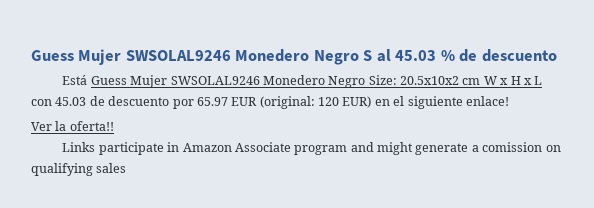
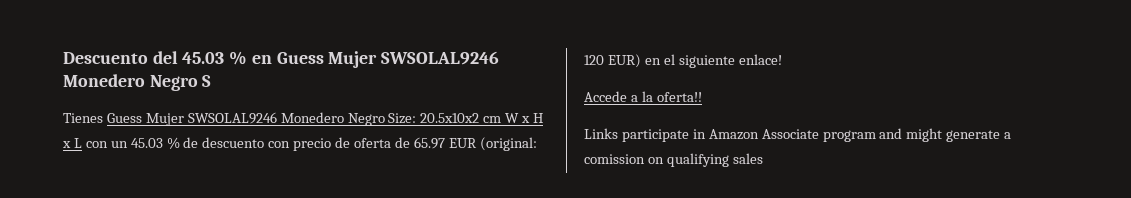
- Guess Mujer SWSOLAL9246 Monedero Negro S al 45.03 % de descuento
- Está Guess Mujer SWSOLAL9246 Monedero Negro Size: 20.5x10x2 cm W x H x L con 45.03 de descuento por 65.97 EUR (original: 120 EUR) en el siguiente enlace!
+ Descuento del 45.03 % en Guess Mujer SWSOLAL9246 Monedero Negro S
+ Tienes Guess Mujer SWSOLAL9246 Monedero Negro Size: 20.5x10x2 cm W x H x L con un 45.03 % de descuento con precio de oferta de 65.97 EUR (original: 120 EUR) en el siguiente enlace!
- Ver la oferta!!
+ Accede a la oferta!!

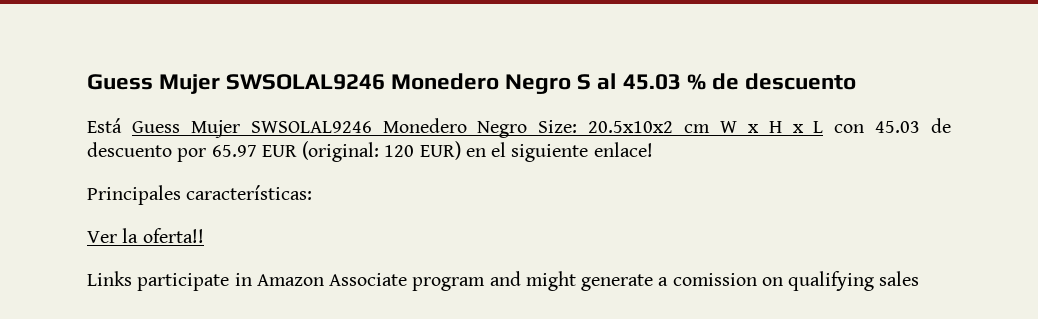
- Descuento del 45.03 % en Guess Mujer SWSOLAL9246 Monedero Negro S
- Tienes Guess Mujer SWSOLAL9246 Monedero Negro Size: 20.5x10x2 cm W x H x L con un 45.03 % de descuento con precio de oferta de 65.97 EUR (original: 120 EUR) en el siguiente enlace!
+ Guess Mujer SWSOLAL9246 Monedero Negro S al 45.03 % de descuento
+ Está Guess Mujer SWSOLAL9246 Monedero Negro Size: 20.5x10x2 cm W x H x L con 45.03 de descuento por 65.97 EUR (original: 120 EUR) en el siguiente enlace!
- Accede a la oferta!!
+ Principales características:
+ Ver la oferta!!

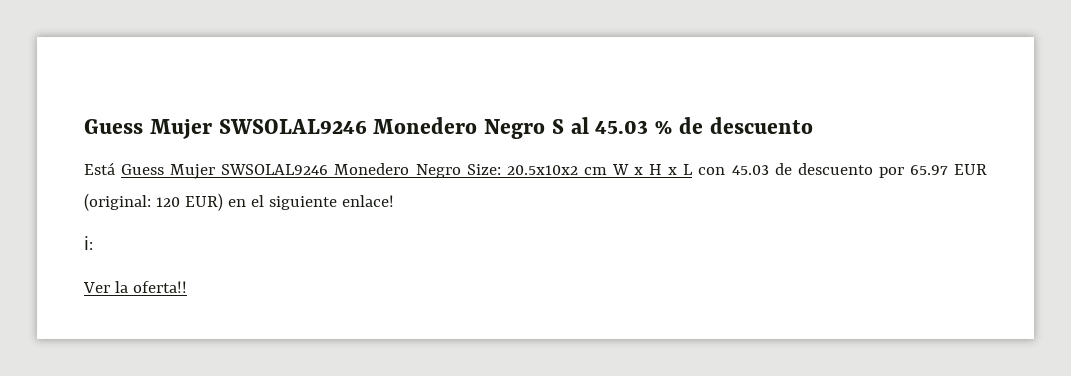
- Principales características:
+ ℹ:
- Links participate in Amazon Associate program and might generate a comission on qualifying sales

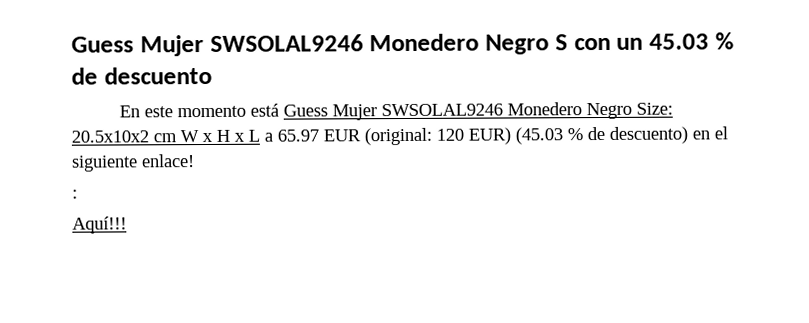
- Guess Mujer SWSOLAL9246 Monedero Negro S al 45.03 % de descuento
+ Guess Mujer SWSOLAL9246 Monedero Negro S con un 45.03 % de descuento
- Está Guess Mujer SWSOLAL9246 Monedero Negro Size: 20.5x10x2 cm W x H x L con 45.03 de descuento por 65.97 EUR (original: 120 EUR) en el siguiente enlace!
+ En este momento está Guess Mujer SWSOLAL9246 Monedero Negro Size: 20.5x10x2 cm W x H x L a 65.97 EUR (original: 120 EUR) (45.03 % de descuento) en el siguiente enlace!
- ℹ:
- Ver la oferta!!
+ :
+ Aquí!!!

